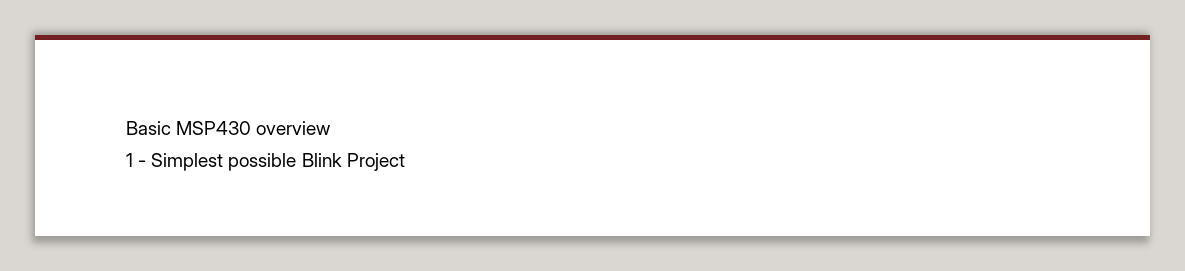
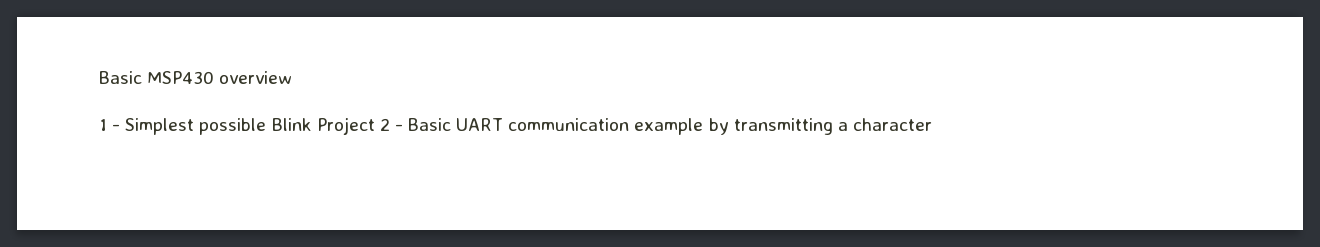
- 1 - Simplest possible Blink Project
+ 1 - Simplest possible Blink Project 2 - Basic UART communication example by transmitting a character

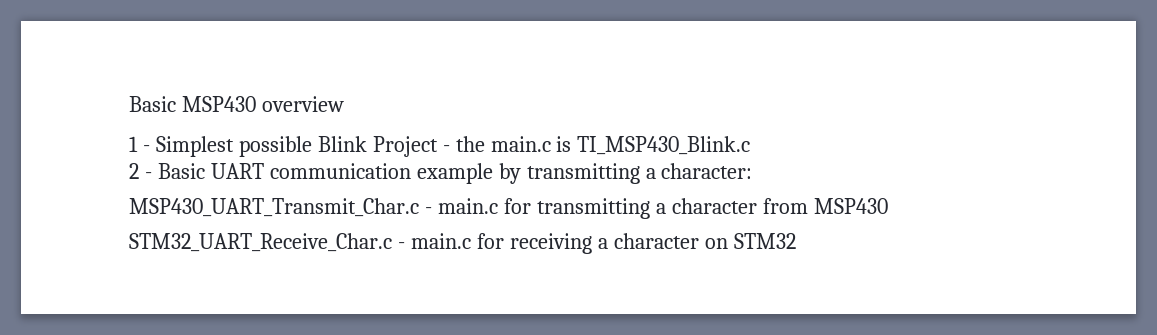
- 1 - Simplest possible Blink Project 2 - Basic UART communication example by transmitting a character
+ 1 - Simplest possible Blink Project - the main.c is TI_MSP430_Blink.c
+ 2 - Basic UART communication example by transmitting a character:
+ MSP430_UART_Transmit_Char.c - main.c for transmitting a character from MSP430
+ STM32_UART_Receive_Char.c - main.c for receiving a character on STM32

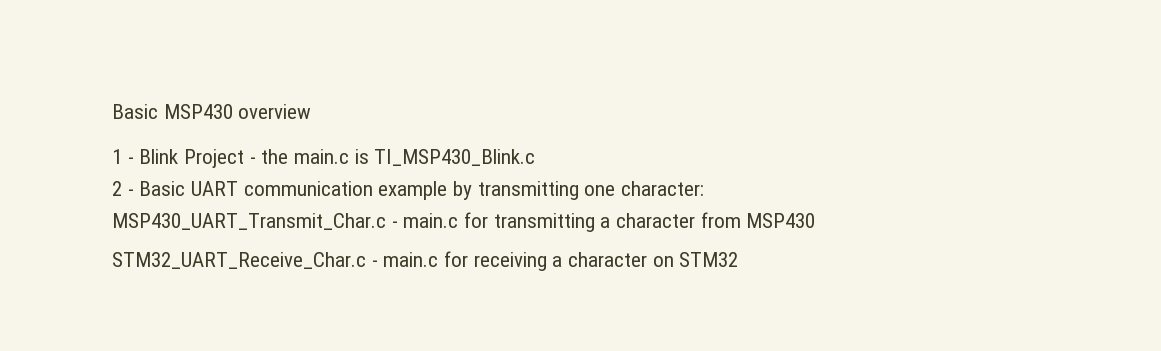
- 1 - Simplest possible Blink Project - the main.c is TI_MSP430_Blink.c
+ 1 - Blink Project - the main.c is TI_MSP430_Blink.c
- 2 - Basic UART communication example by transmitting a character:
+ 2 - Basic UART communication example by transmitting one character:

